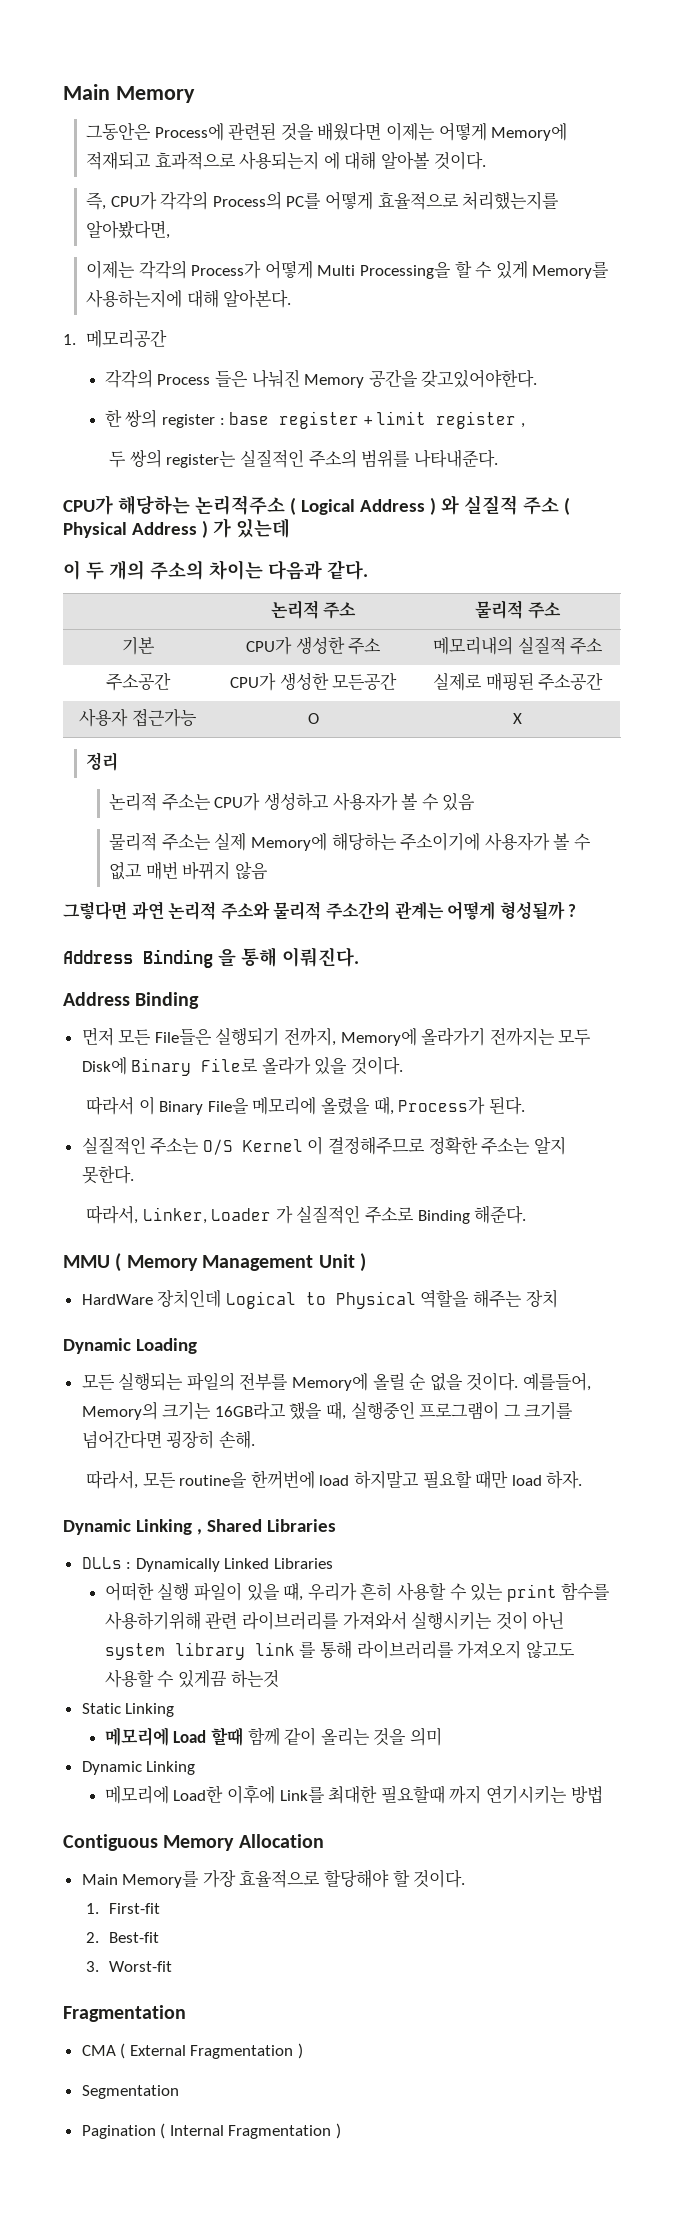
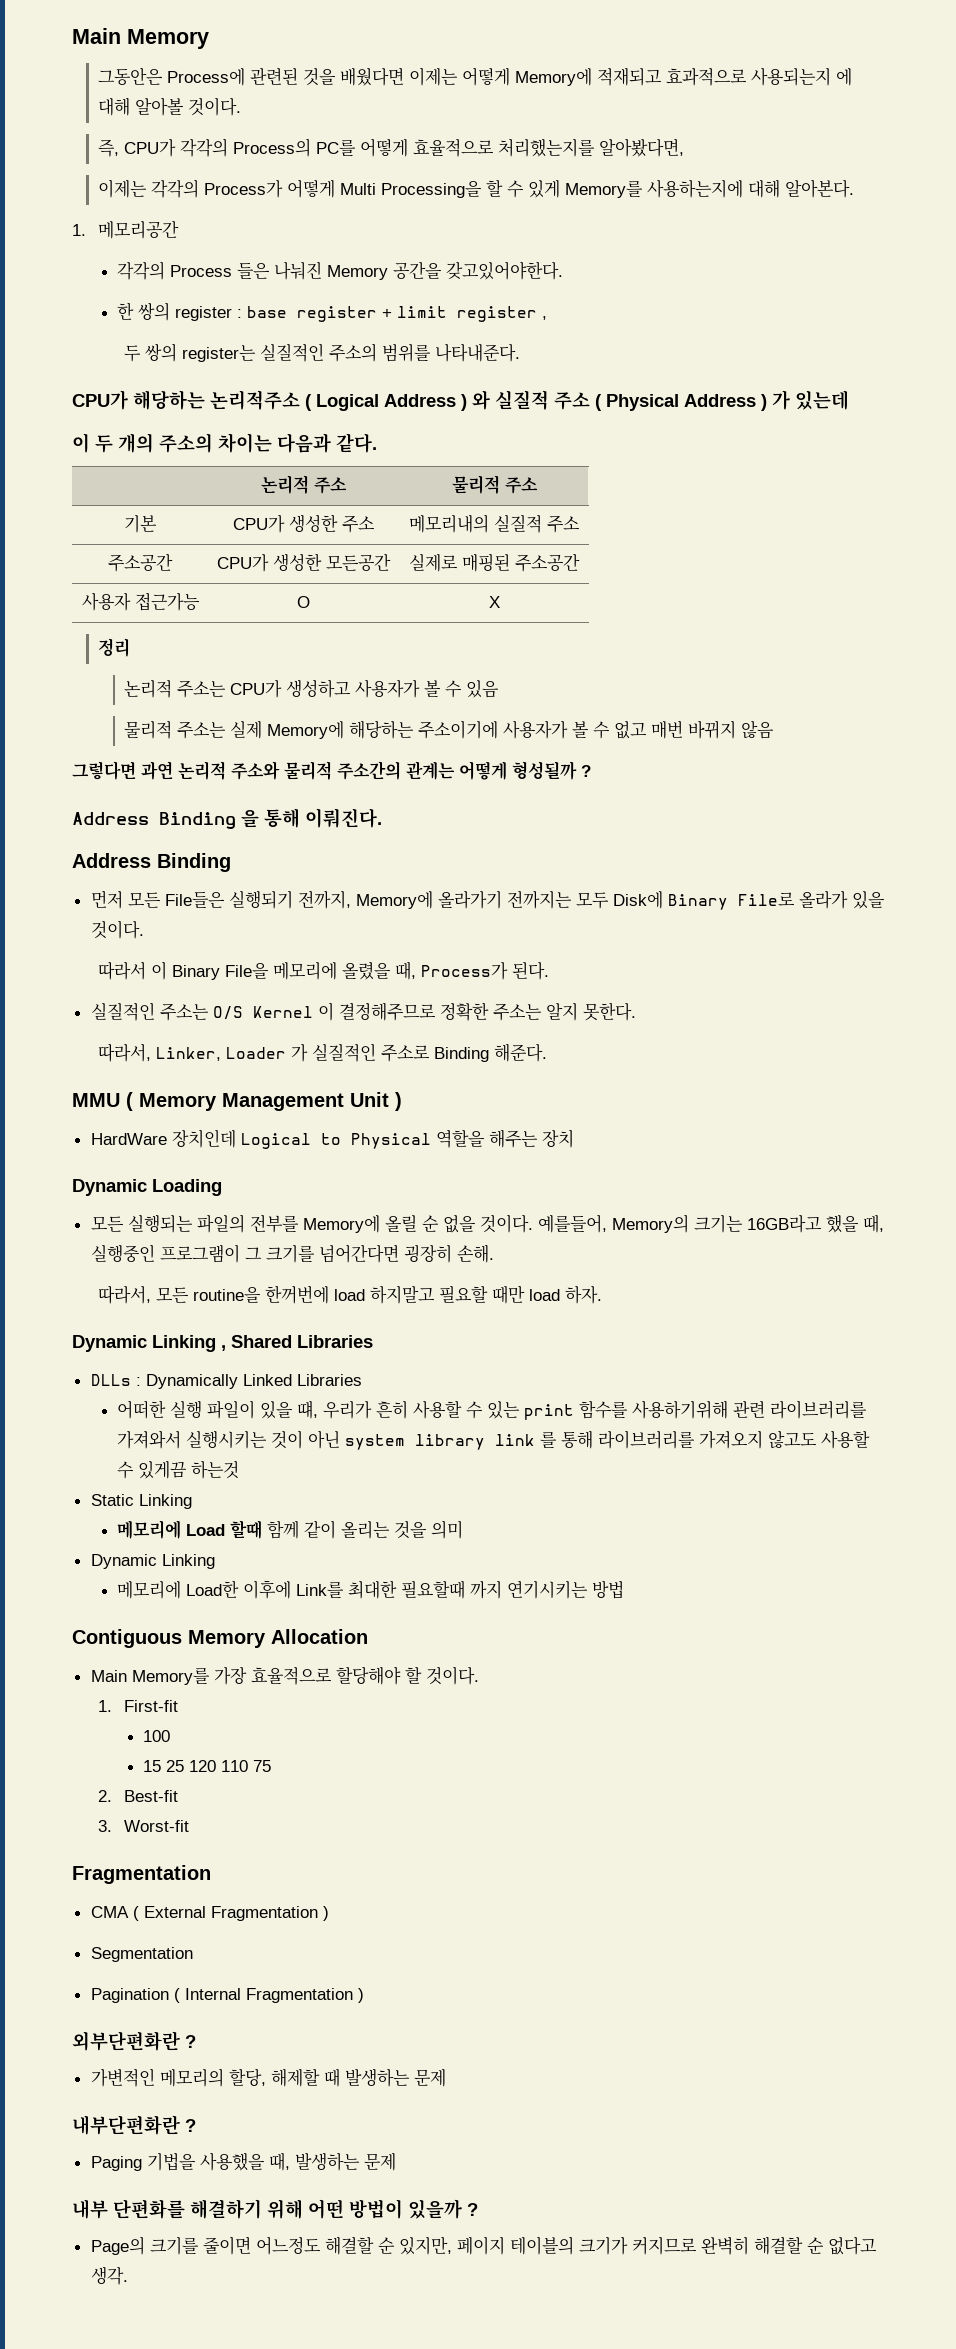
+ 100
+ 15 25 120 110 75
+ 외부단편화란 ?
+ 가변적인 메모리의 할당, 해제할 때 발생하는 문제
+ 내부단편화란 ?
+ Paging 기법을 사용했을 때, 발생하는 문제
+ 내부 단편화를 해결하기 위해 어떤 방법이 있을까 ?
+ Page의 크기를 줄이면 어느정도 해결할 순 있지만, 페이지 테이블의 크기가 커지므로 완벽히 해결할 순 없다고 생각.

